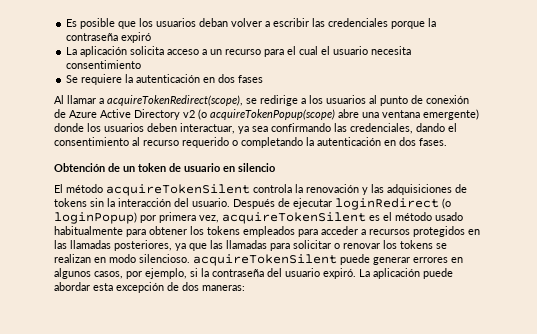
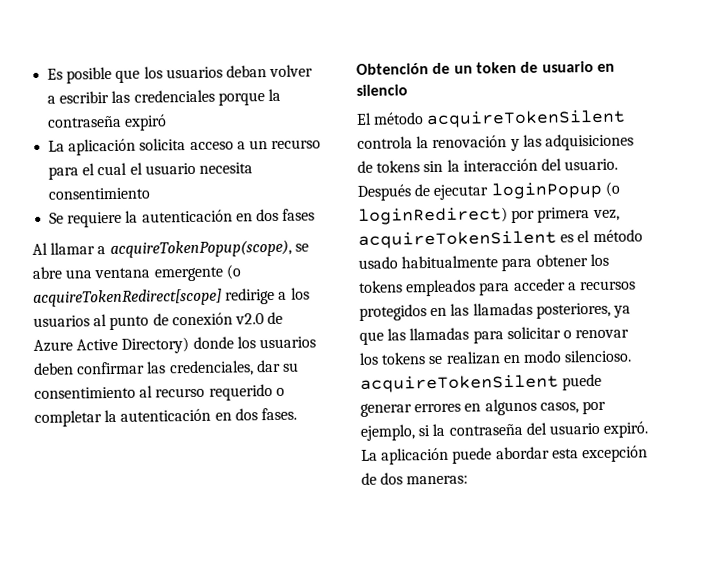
- Al llamar a acquireTokenRedirect(scope), se redirige a los usuarios al punto de conexión de Azure Active Directory v2 (o acquireTokenPopup(scope) abre una ventana emergente) donde los usuarios deben interactuar, ya sea confirmando las credenciales, dando el consentimiento al recurso requerido o completando la autenticación en dos fases.
+ Al llamar a acquireTokenPopup(scope), se abre una ventana emergente (o acquireTokenRedirect[scope] redirige a los usuarios al punto de conexión v2.0 de Azure Active Directory) donde los usuarios deben confirmar las credenciales, dar su consentimiento al recurso requerido o completar la autenticación en dos fases.
- Después de ejecutar loginRedirect (o loginPopup) por primera vez, acquireTokenSilent es el método usado habitualmente para obtener los tokens empleados para acceder a recursos protegidos en las llamadas posteriores, ya que las llamadas para solicitar o renovar los tokens se realizan en modo silencioso. acquireTokenSilent puede generar errores en algunos casos, por ejemplo, si la contraseña del usuario expiró.
+ Después de ejecutar loginPopup (o loginRedirect) por primera vez, acquireTokenSilent es el método usado habitualmente para obtener los tokens empleados para acceder a recursos protegidos en las llamadas posteriores, ya que las llamadas para solicitar o renovar los tokens se realizan en modo silencioso. acquireTokenSilent puede generar errores en algunos casos, por ejemplo, si la contraseña del usuario expiró.

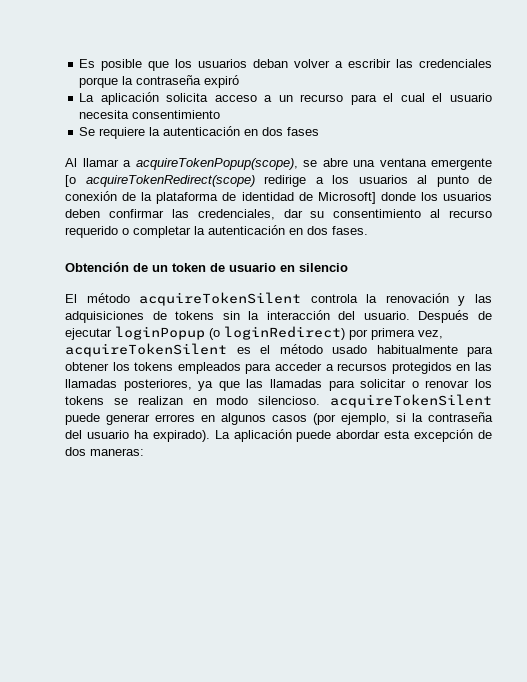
- Al llamar a acquireTokenPopup(scope), se abre una ventana emergente (o acquireTokenRedirect[scope] redirige a los usuarios al punto de conexión v2.0 de Azure Active Directory) donde los usuarios deben confirmar las credenciales, dar su consentimiento al recurso requerido o completar la autenticación en dos fases.
+ Al llamar a acquireTokenPopup(scope), se abre una ventana emergente [o acquireTokenRedirect(scope) redirige a los usuarios al punto de conexión de la plataforma de identidad de Microsoft] donde los usuarios deben confirmar las credenciales, dar su consentimiento al recurso requerido o completar la autenticación en dos fases.
- Después de ejecutar loginPopup (o loginRedirect) por primera vez, acquireTokenSilent es el método usado habitualmente para obtener los tokens empleados para acceder a recursos protegidos en las llamadas posteriores, ya que las llamadas para solicitar o renovar los tokens se realizan en modo silencioso. acquireTokenSilent puede generar errores en algunos casos, por ejemplo, si la contraseña del usuario expiró.
+ Después de ejecutar loginPopup (o loginRedirect) por primera vez, acquireTokenSilent es el método usado habitualmente para obtener los tokens empleados para acceder a recursos protegidos en las llamadas posteriores, ya que las llamadas para solicitar o renovar los tokens se realizan en modo silencioso. acquireTokenSilent puede generar errores en algunos casos (por ejemplo, si la contraseña del usuario ha expirado).

